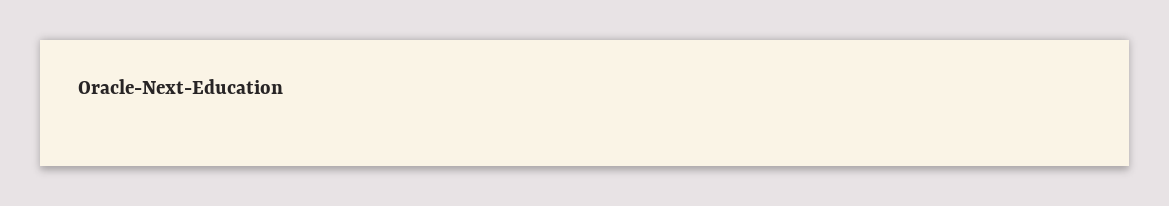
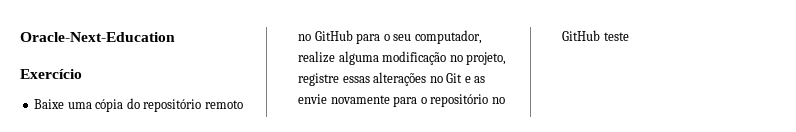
+ Exercício
+ Baixe uma cópia do repositório remoto no GitHub para o seu computador, realize alguma modificação no projeto, registre essas alterações no Git e as envie novamente para o repositório no GitHub teste

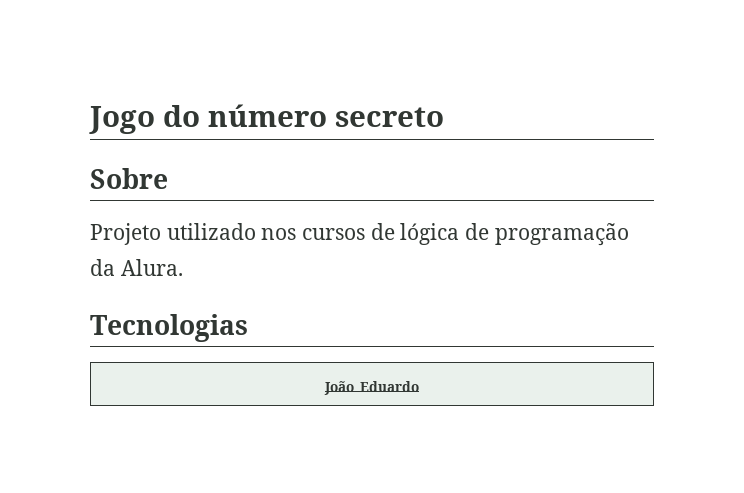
- Oracle-Next-Education
- Exercício
- Baixe uma cópia do repositório remoto no GitHub para o seu computador, realize alguma modificação no projeto, registre essas alterações no Git e as envie novamente para o repositório no GitHub teste
+ Jogo do número secreto
+ Sobre
+ Projeto utilizado nos cursos de lógica de programação da Alura.
+ Tecnologias
+ João Eduardo

